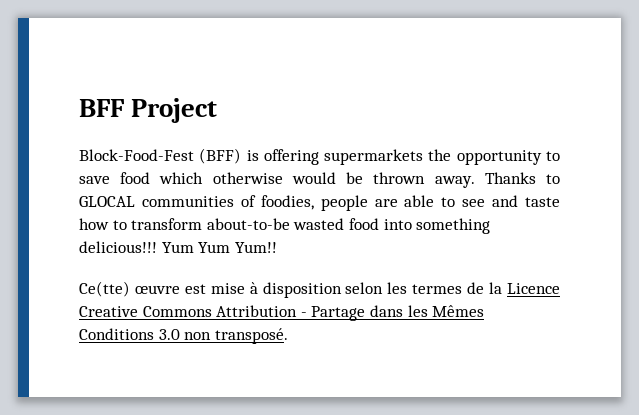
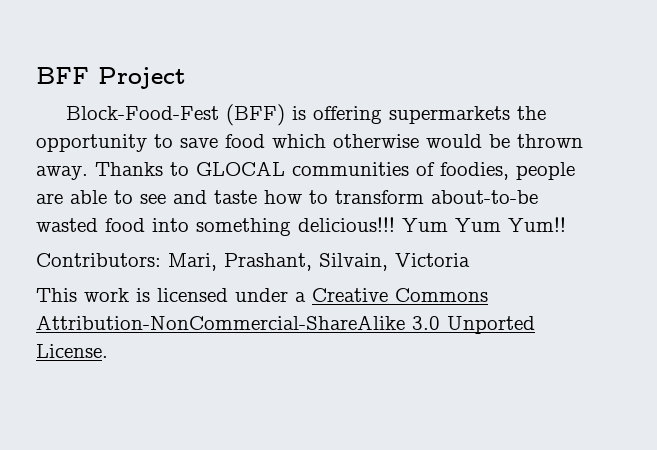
- Ce(tte) œuvre est mise à disposition selon les termes de la Licence Creative Commons Attribution - Partage dans les Mêmes Conditions 3.0 non transposé.
+ Contributors: Mari, Prashant, Silvain, Victoria
+ This work is licensed under a Creative Commons Attribution-NonCommercial-ShareAlike 3.0 Unported License.

